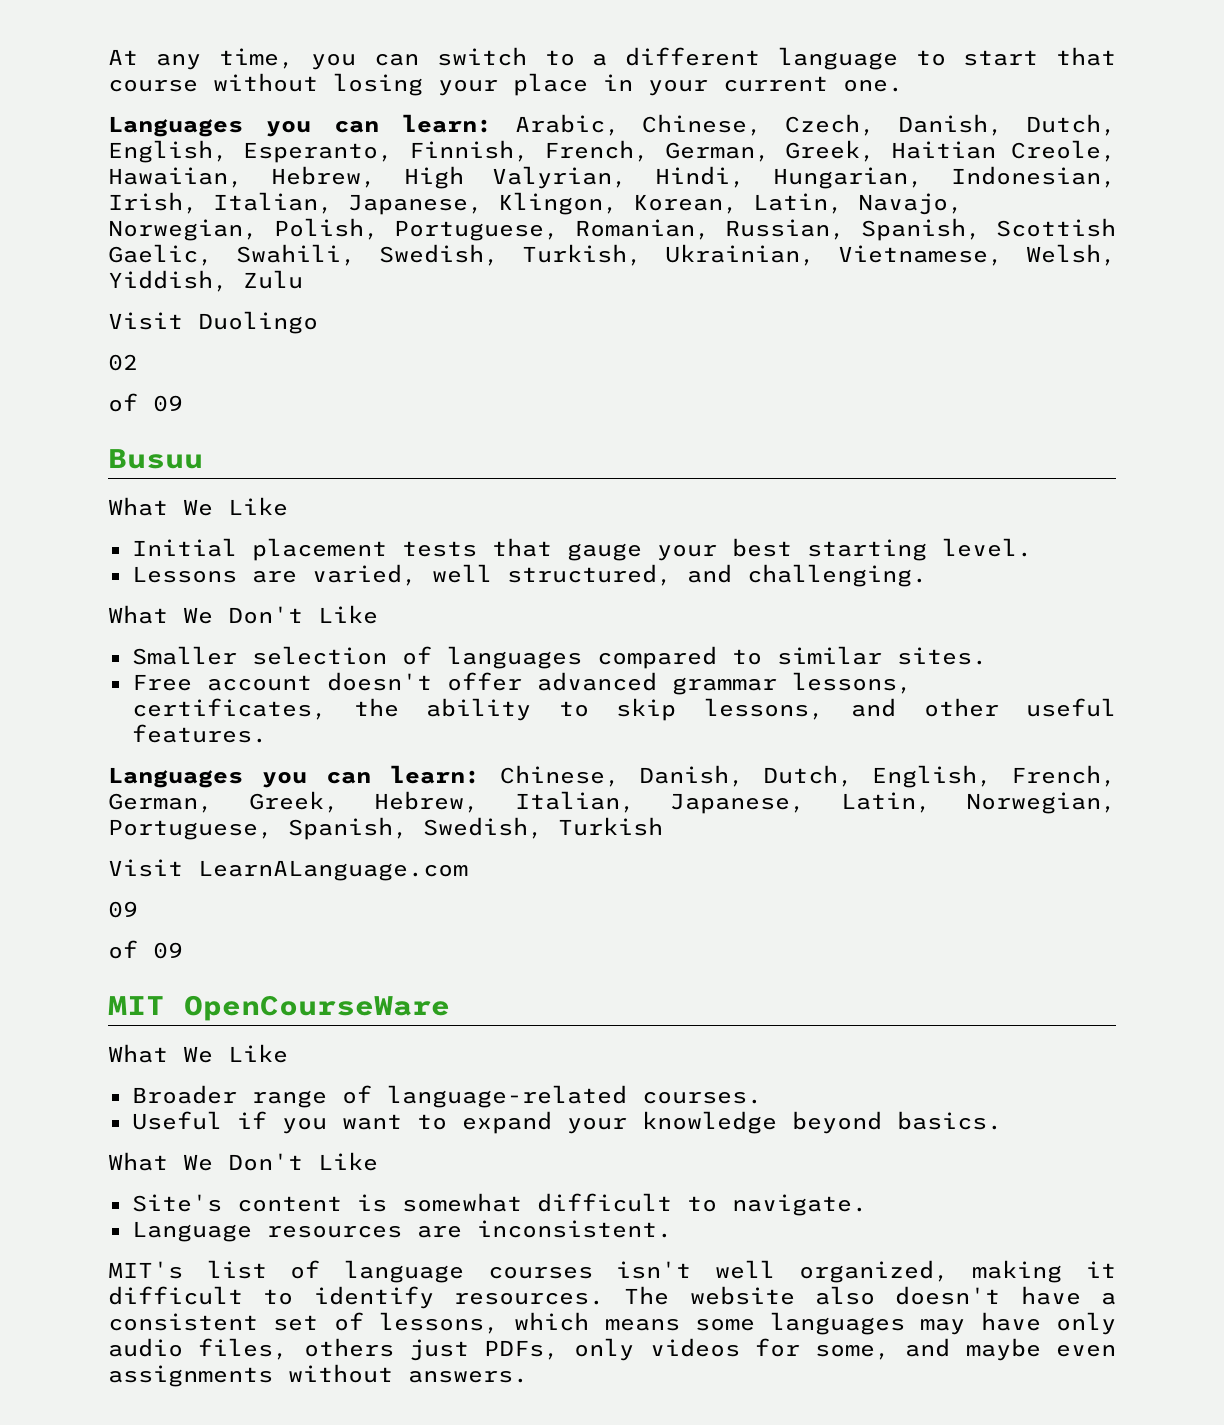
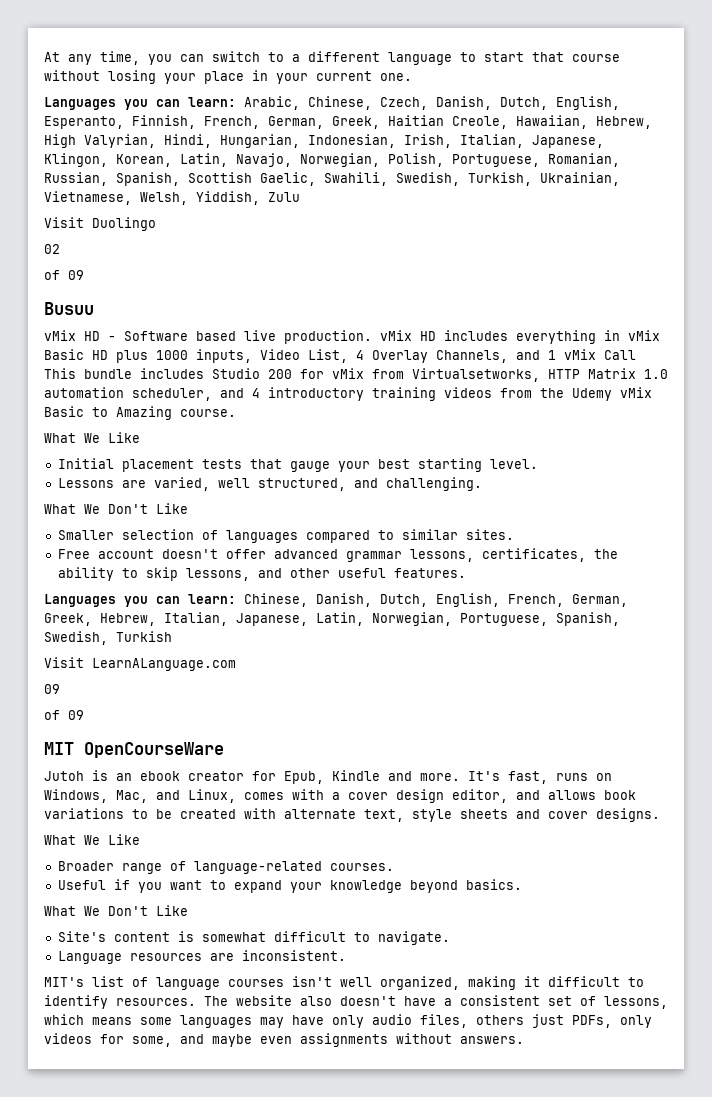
+ vMix HD - Software based live production. vMix HD includes everything in vMix Basic HD plus 1000 inputs, Video List, 4 Overlay Channels, and 1 vMix Call This bundle includes Studio 200 for vMix from Virtualsetworks, HTTP Matrix 1.0 automation scheduler, and 4 introductory training videos from the Udemy vMix Basic to Amazing course.
+ Jutoh is an ebook creator for Epub, Kindle and more. It's fast, runs on Windows, Mac, and Linux, comes with a cover design editor, and allows book variations to be created with alternate text, style sheets and cover designs.

